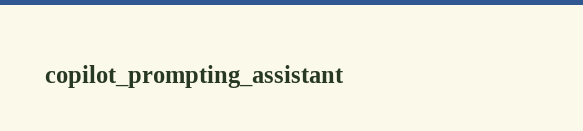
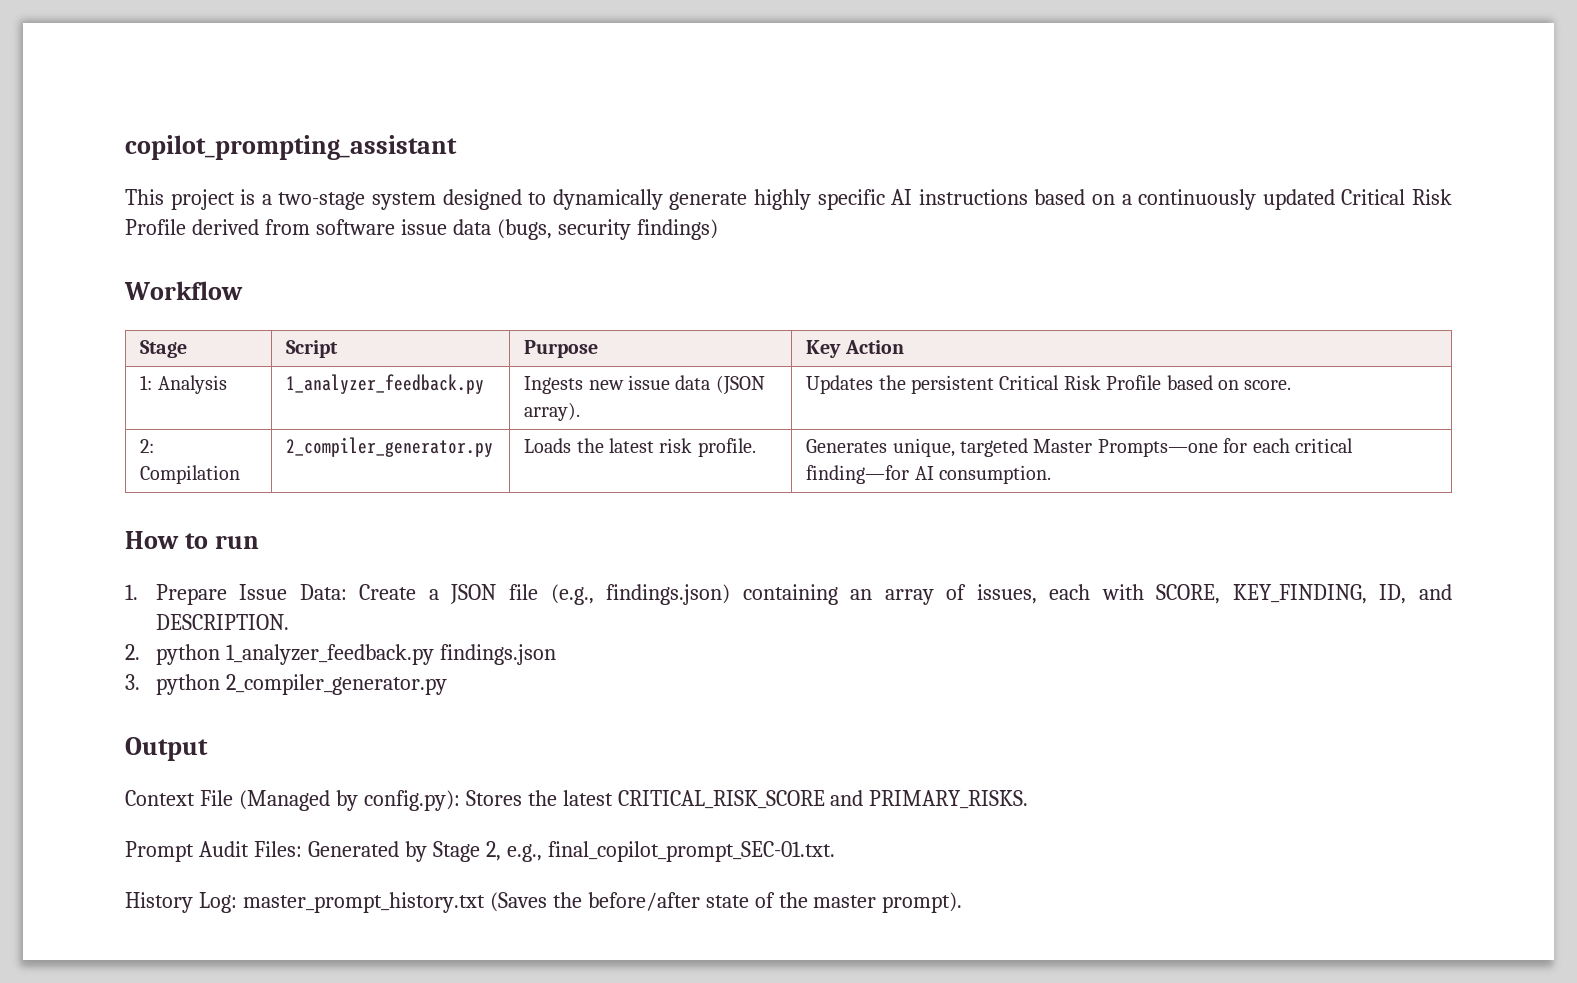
+ This project is a two-stage system designed to dynamically generate highly specific AI instructions based on a continuously updated Critical Risk Profile derived from software issue data (bugs, security findings)
+ Workflow
+ Stage | Script | Purpose | Key Action
+ 1: Analysis | 1_analyzer_feedback.py | Ingests new issue data (JSON array). | Updates the persistent Critical Risk Profile based on score.
+ 2: Compilation | 2_compiler_generator.py | Loads the latest risk profile. | Generates unique, targeted Master Prompts—one for each critical finding—for AI consumption.
+ How to run
+ 1. Prepare Issue Data: Create a JSON file (e.g., findings.json) containing an array of issues, each with SCORE, KEY_FINDING, ID, and DESCRIPTION.
+ 2. python 1_analyzer_feedback.py findings.json
+ 3. python 2_compiler_generator.py
+ Output
+ Context File (Managed by config.py): Stores the latest CRITICAL_RISK_SCORE and PRIMARY_RISKS.
+ Prompt Audit Files: Generated by Stage 2, e.g., final_copilot_prompt_SEC-01.txt.
+ History Log: master_prompt_history.txt (Saves the before/after state of the master prompt).

